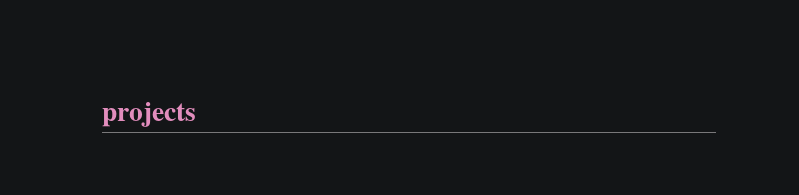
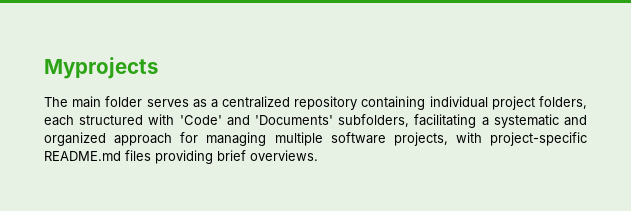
- projects
+ Myprojects
+ The main folder serves as a centralized repository containing individual project folders, each structured with 'Code' and 'Documents' subfolders, facilitating a systematic and organized approach for managing multiple software projects, with project-specific README.md files providing brief overviews.

